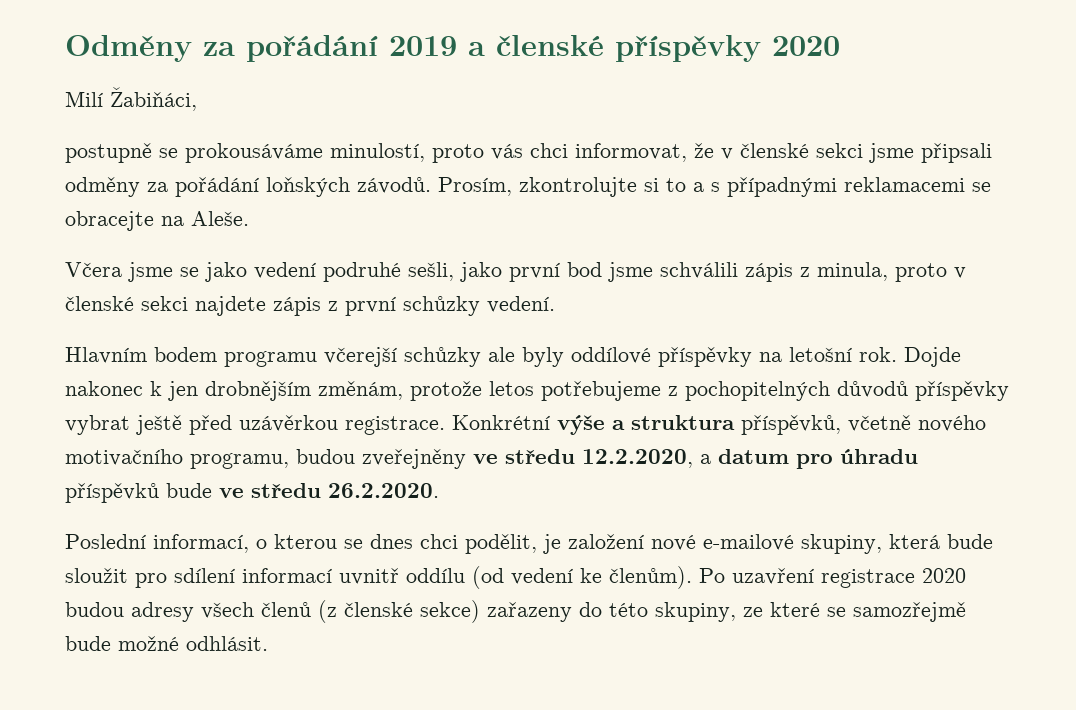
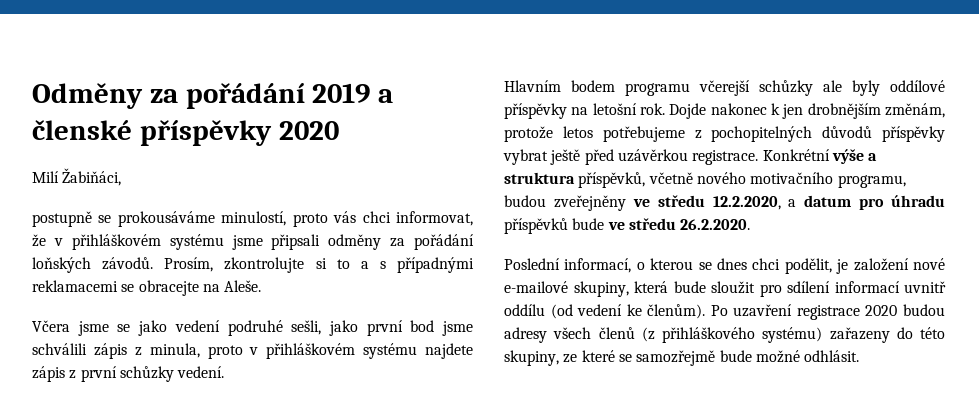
- postupně se prokousáváme minulostí, proto vás chci informovat, že v členské sekci jsme připsali odměny za pořádání loňských závodů.
+ postupně se prokousáváme minulostí, proto vás chci informovat, že v přihláškovém systému jsme připsali odměny za pořádání loňských závodů.
- Včera jsme se jako vedení podruhé sešli, jako první bod jsme schválili zápis z minula, proto v členské sekci najdete zápis z první schůzky vedení.
+ Včera jsme se jako vedení podruhé sešli, jako první bod jsme schválili zápis z minula, proto v přihláškovém systému najdete zápis z první schůzky vedení.
- Po uzavření registrace 2020 budou adresy všech členů (z členské sekce) zařazeny do této skupiny, ze které se samozřejmě bude možné odhlásit.
+ Po uzavření registrace 2020 budou adresy všech členů (z přihláškového systému) zařazeny do této skupiny, ze které se samozřejmě bude možné odhlásit.

